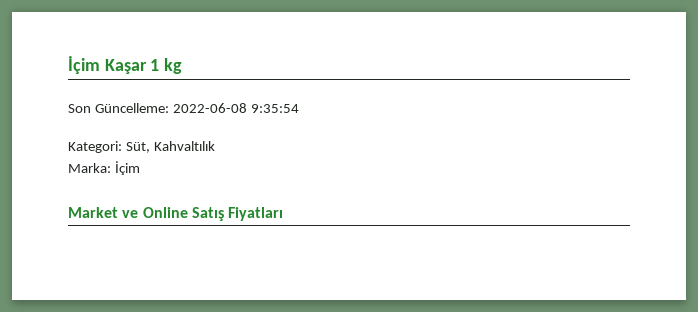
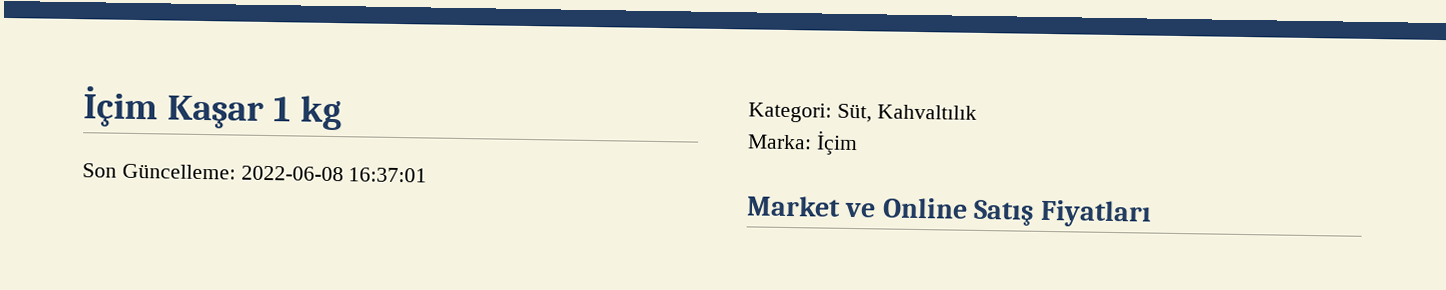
- Son Güncelleme: 2022-06-08 9:35:54
+ Son Güncelleme: 2022-06-08 16:37:01

